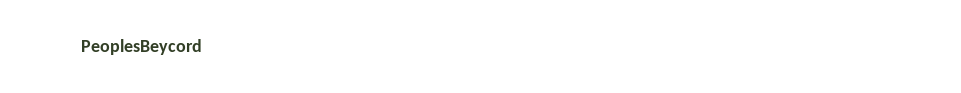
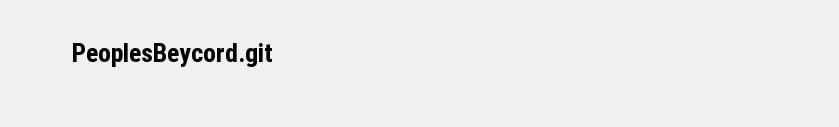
- PeoplesBeycord
+ PeoplesBeycord.git

